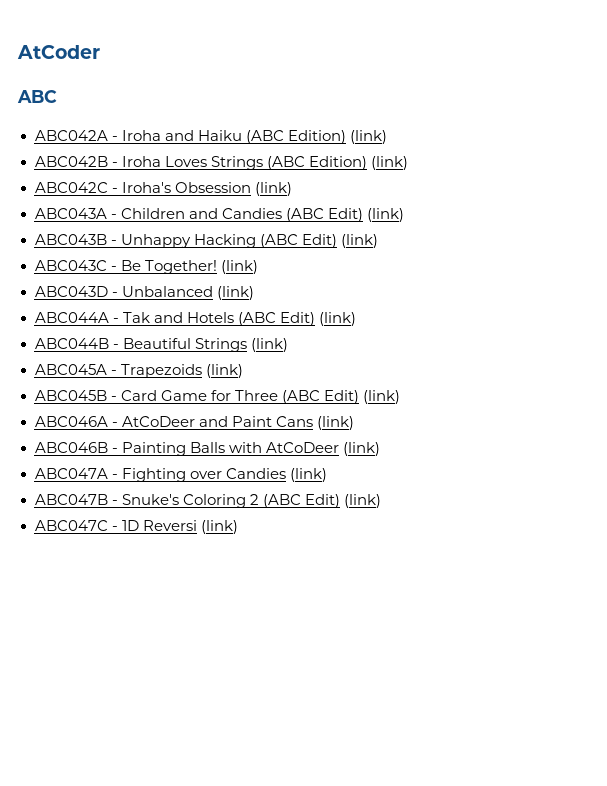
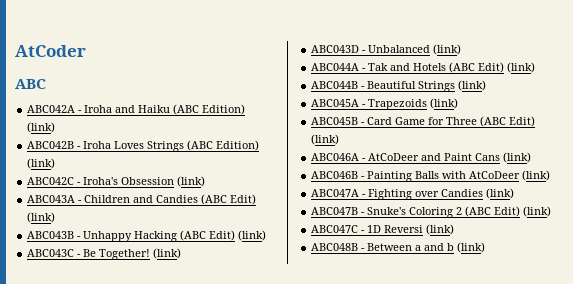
+ ABC048B - Between a and b (link)

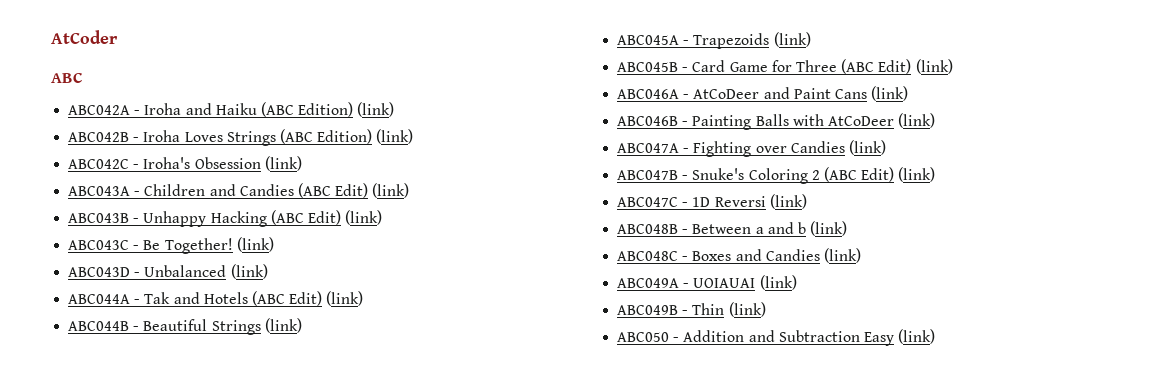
+ ABC048C - Boxes and Candies (link)
+ ABC049A - UOIAUAI (link)
+ ABC049B - Thin (link)
+ ABC050 - Addition and Subtraction Easy (link)

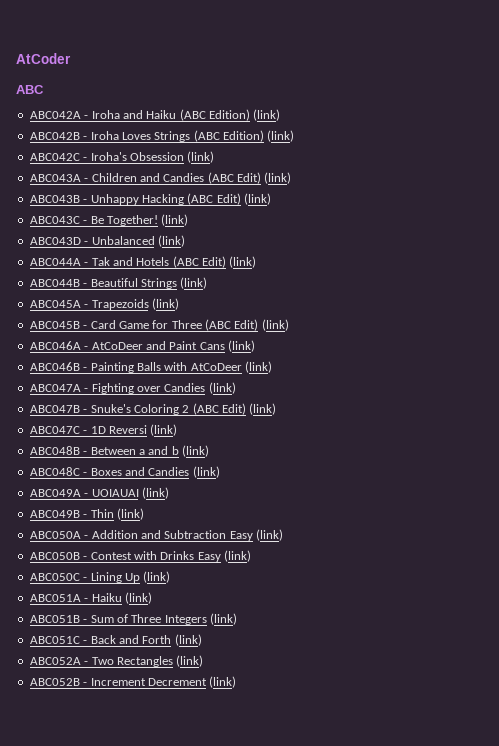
- ABC050 - Addition and Subtraction Easy (link)
+ ABC050A - Addition and Subtraction Easy (link)
+ ABC050B - Contest with Drinks Easy (link)
+ ABC050C - Lining Up (link)
+ ABC051A - Haiku (link)
+ ABC051B - Sum of Three Integers (link)
+ ABC051C - Back and Forth (link)
+ ABC052A - Two Rectangles (link)
+ ABC052B - Increment Decrement (link)

